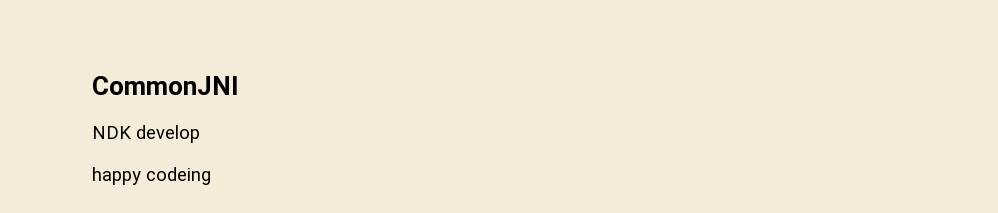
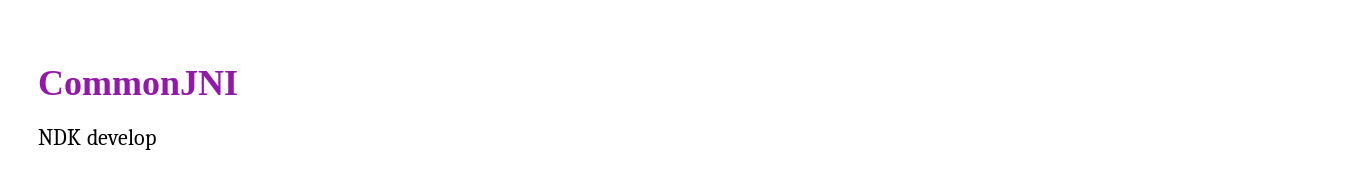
- happy codeing

